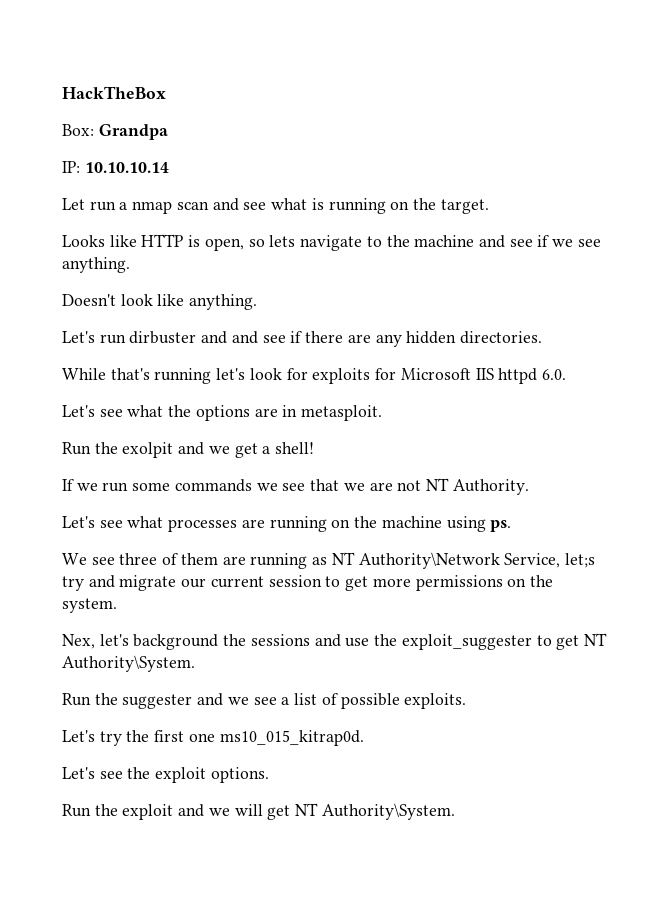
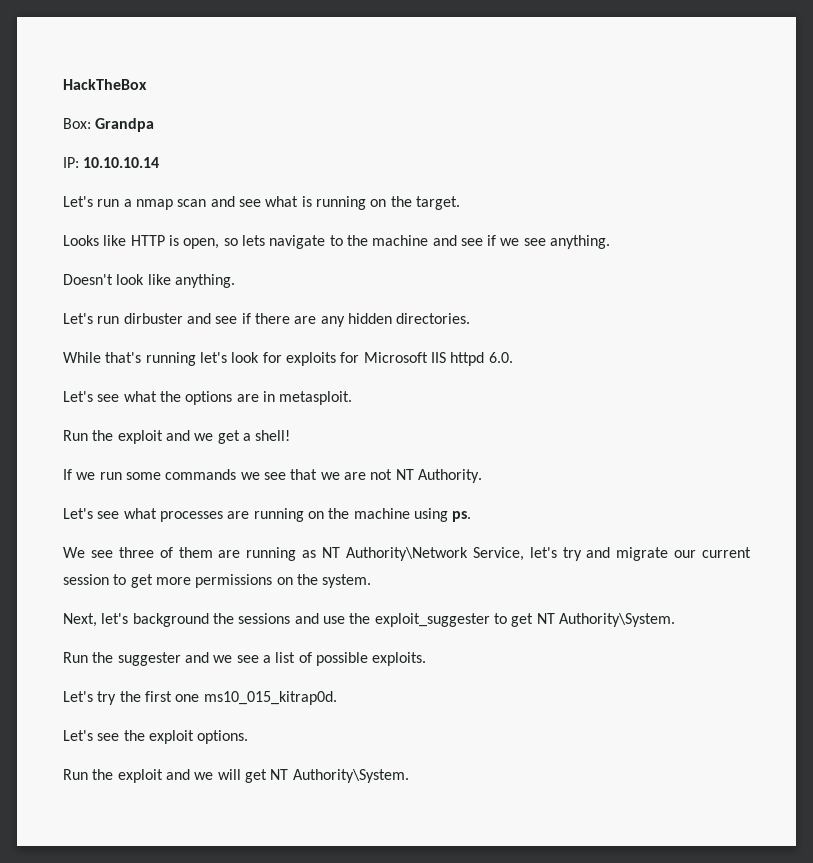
- Let run a nmap scan and see what is running on the target.
+ Let's run a nmap scan and see what is running on the target.
- Let's run dirbuster and and see if there are any hidden directories.
+ Let's run dirbuster and see if there are any hidden directories.
- Run the exolpit and we get a shell!
+ Run the exploit and we get a shell!
- We see three of them are running as NT Authority\Network Service, let;s try and migrate our current session to get more permissions on the system.
+ We see three of them are running as NT Authority\Network Service, let's try and migrate our current session to get more permissions on the system.
- Nex, let's background the sessions and use the exploit_suggester to get NT Authority\System.
+ Next, let's background the sessions and use the exploit_suggester to get NT Authority\System.

